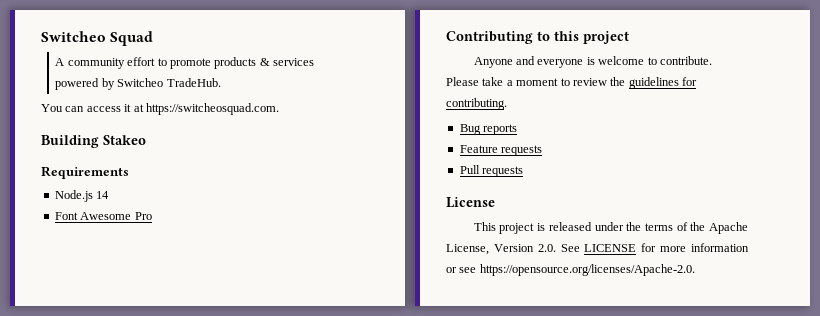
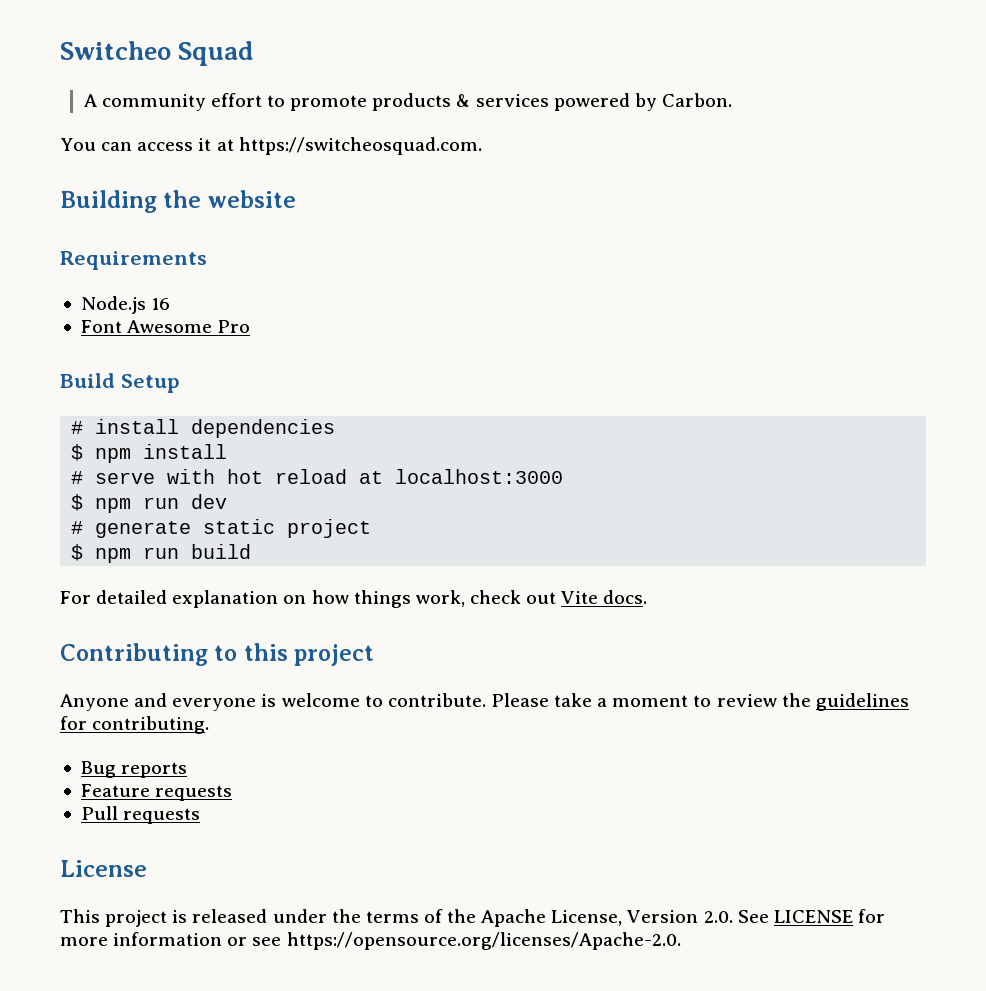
- A community effort to promote products & services powered by Switcheo TradeHub.
+ A community effort to promote products & services powered by Carbon.
- Building Stakeo
+ Building the website
- Node.js 14
+ Node.js 16
+ Build Setup
+ # install dependencies
+ $ npm install
+ # serve with hot reload at localhost:3000
+ $ npm run dev
+ # generate static project
+ $ npm run build
+ For detailed explanation on how things work, check out Vite docs.

